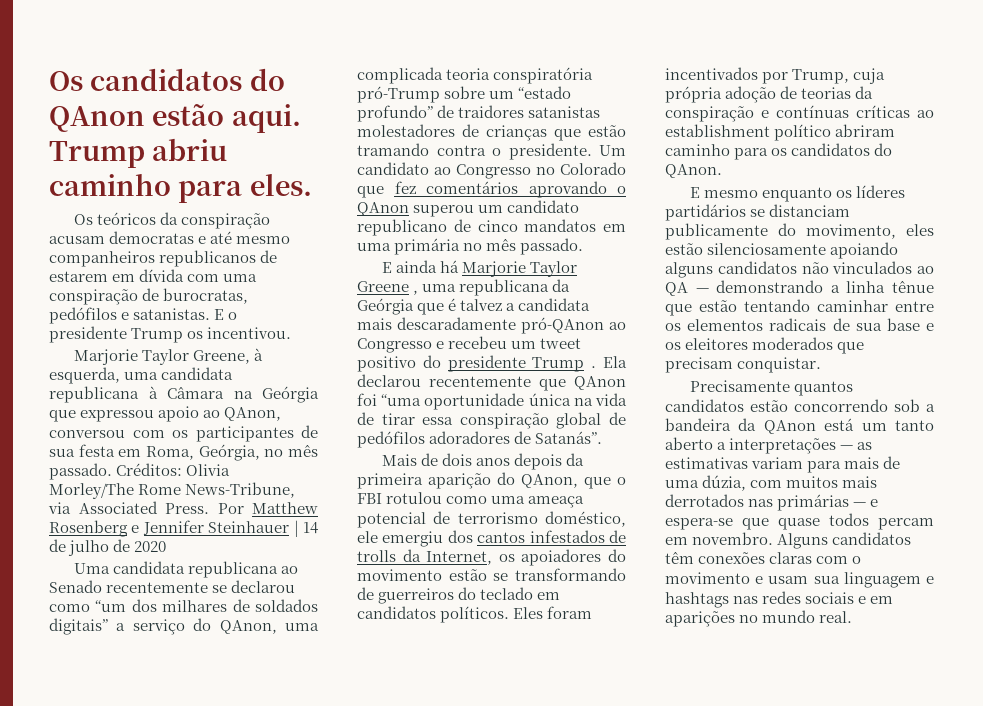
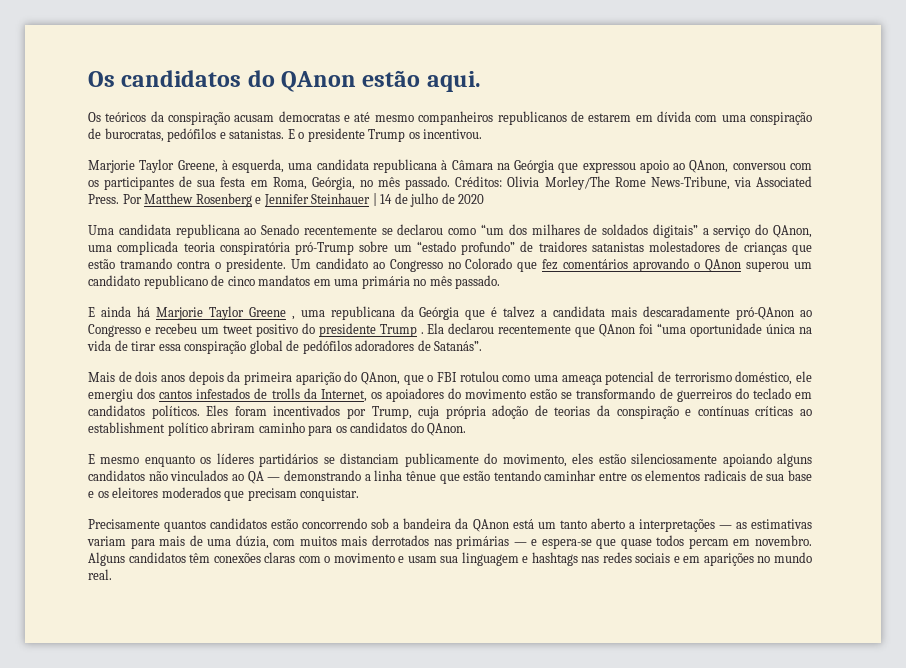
- Trump abriu caminho para eles.

